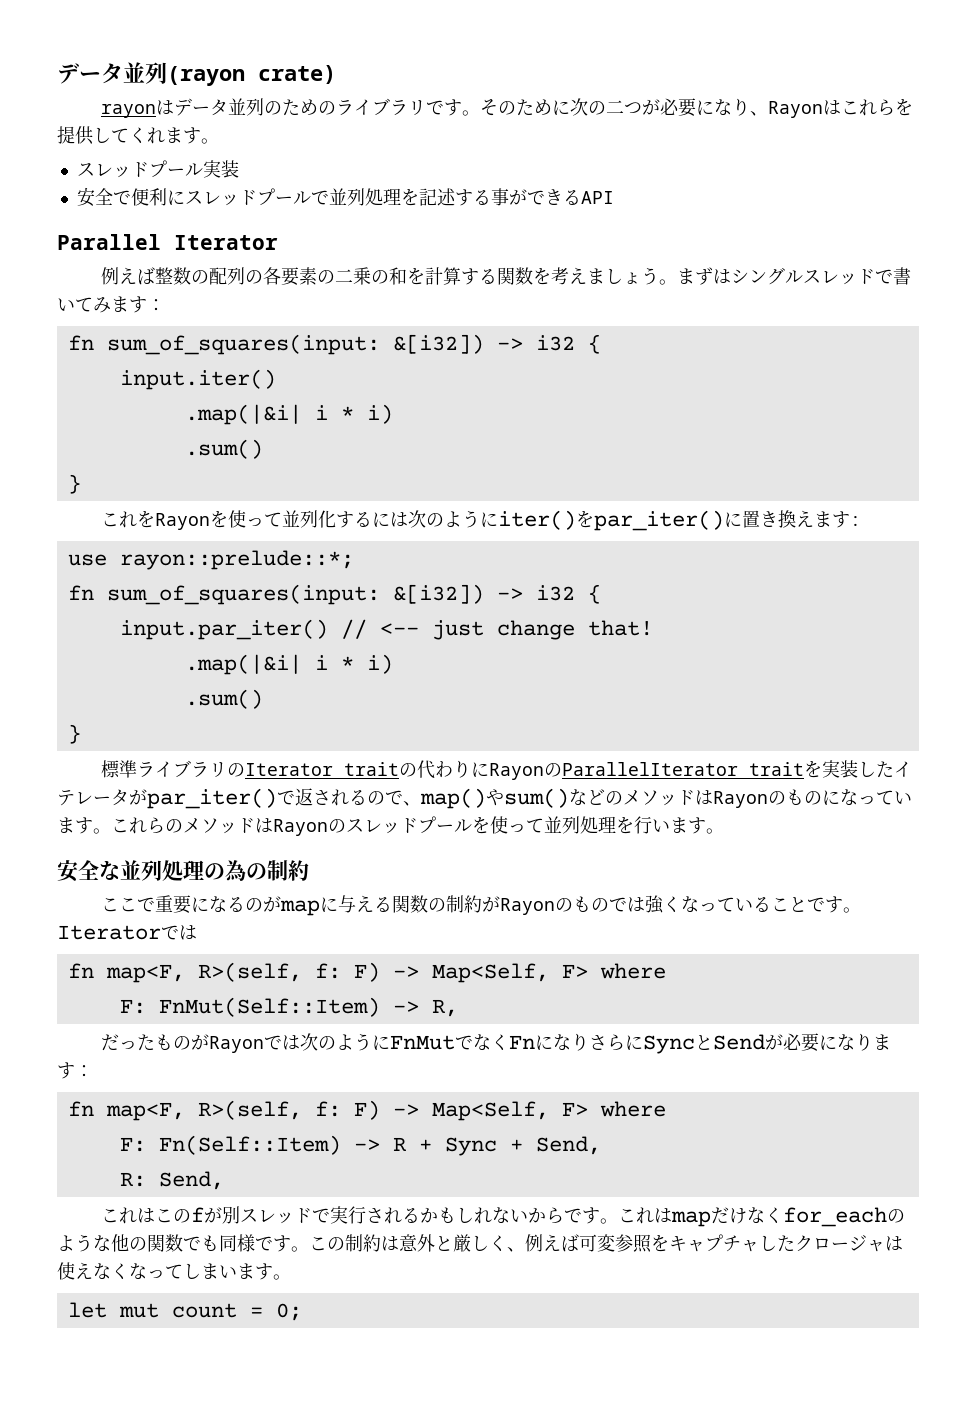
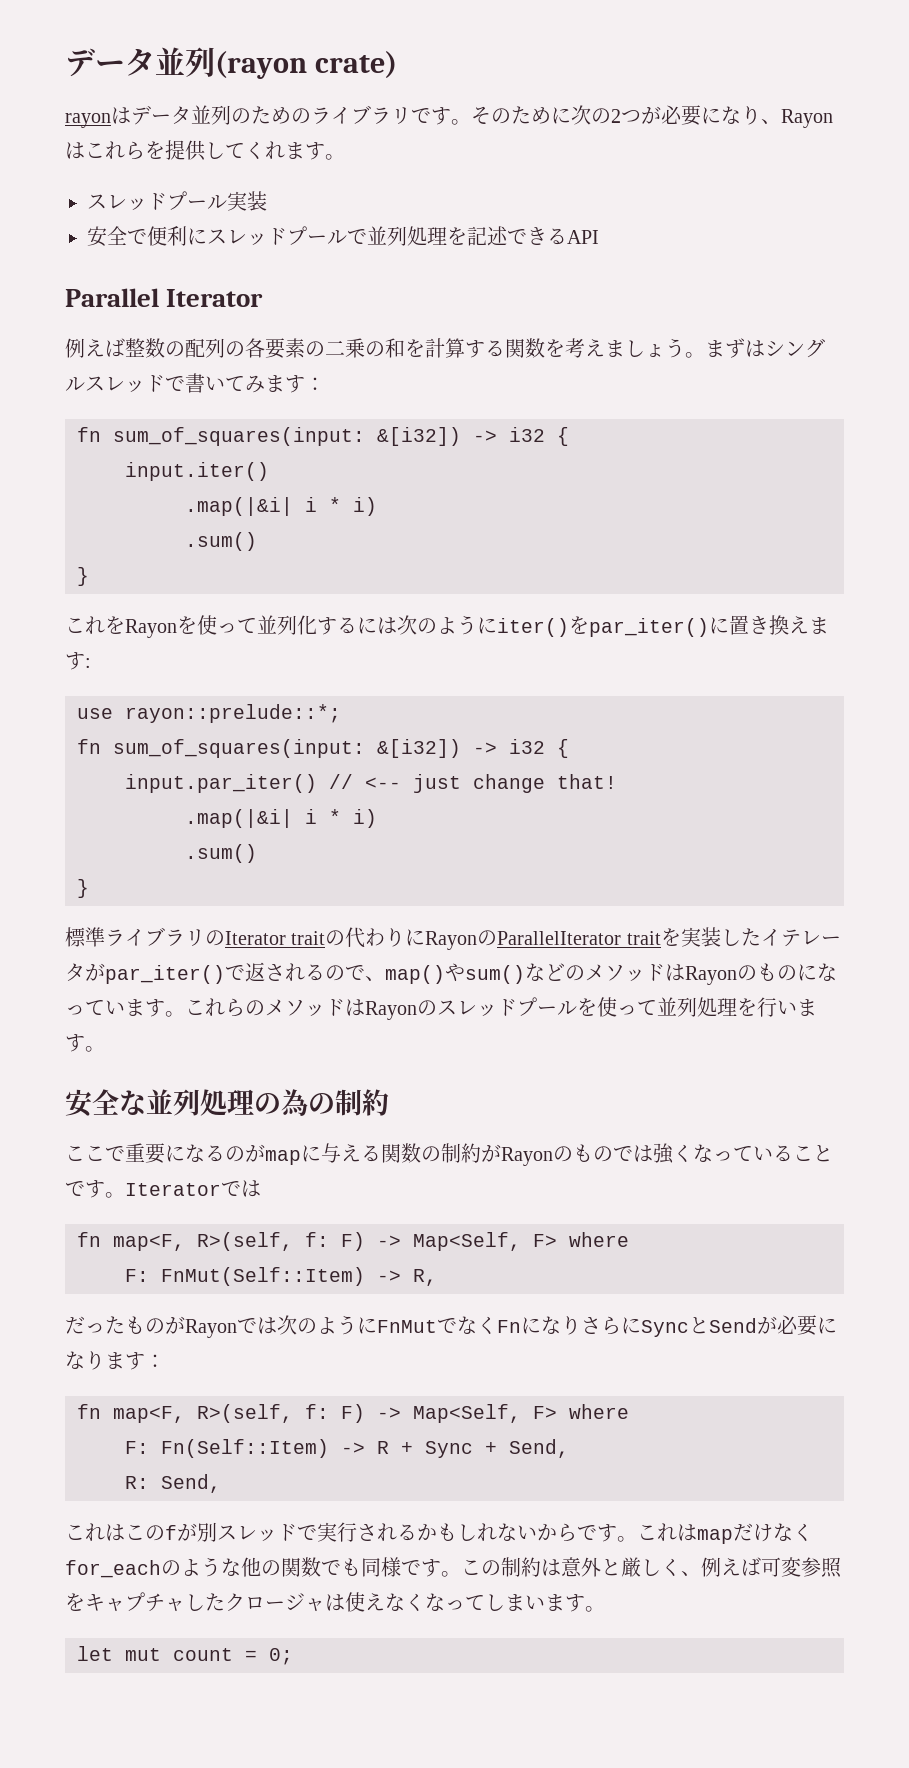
- そのために次の二つが必要になり、Rayonはこれらを提供してくれます。
+ そのために次の2つが必要になり、Rayonはこれらを提供してくれます。
- 安全で便利にスレッドプールで並列処理を記述する事ができるAPI
+ 安全で便利にスレッドプールで並列処理を記述できるAPI

